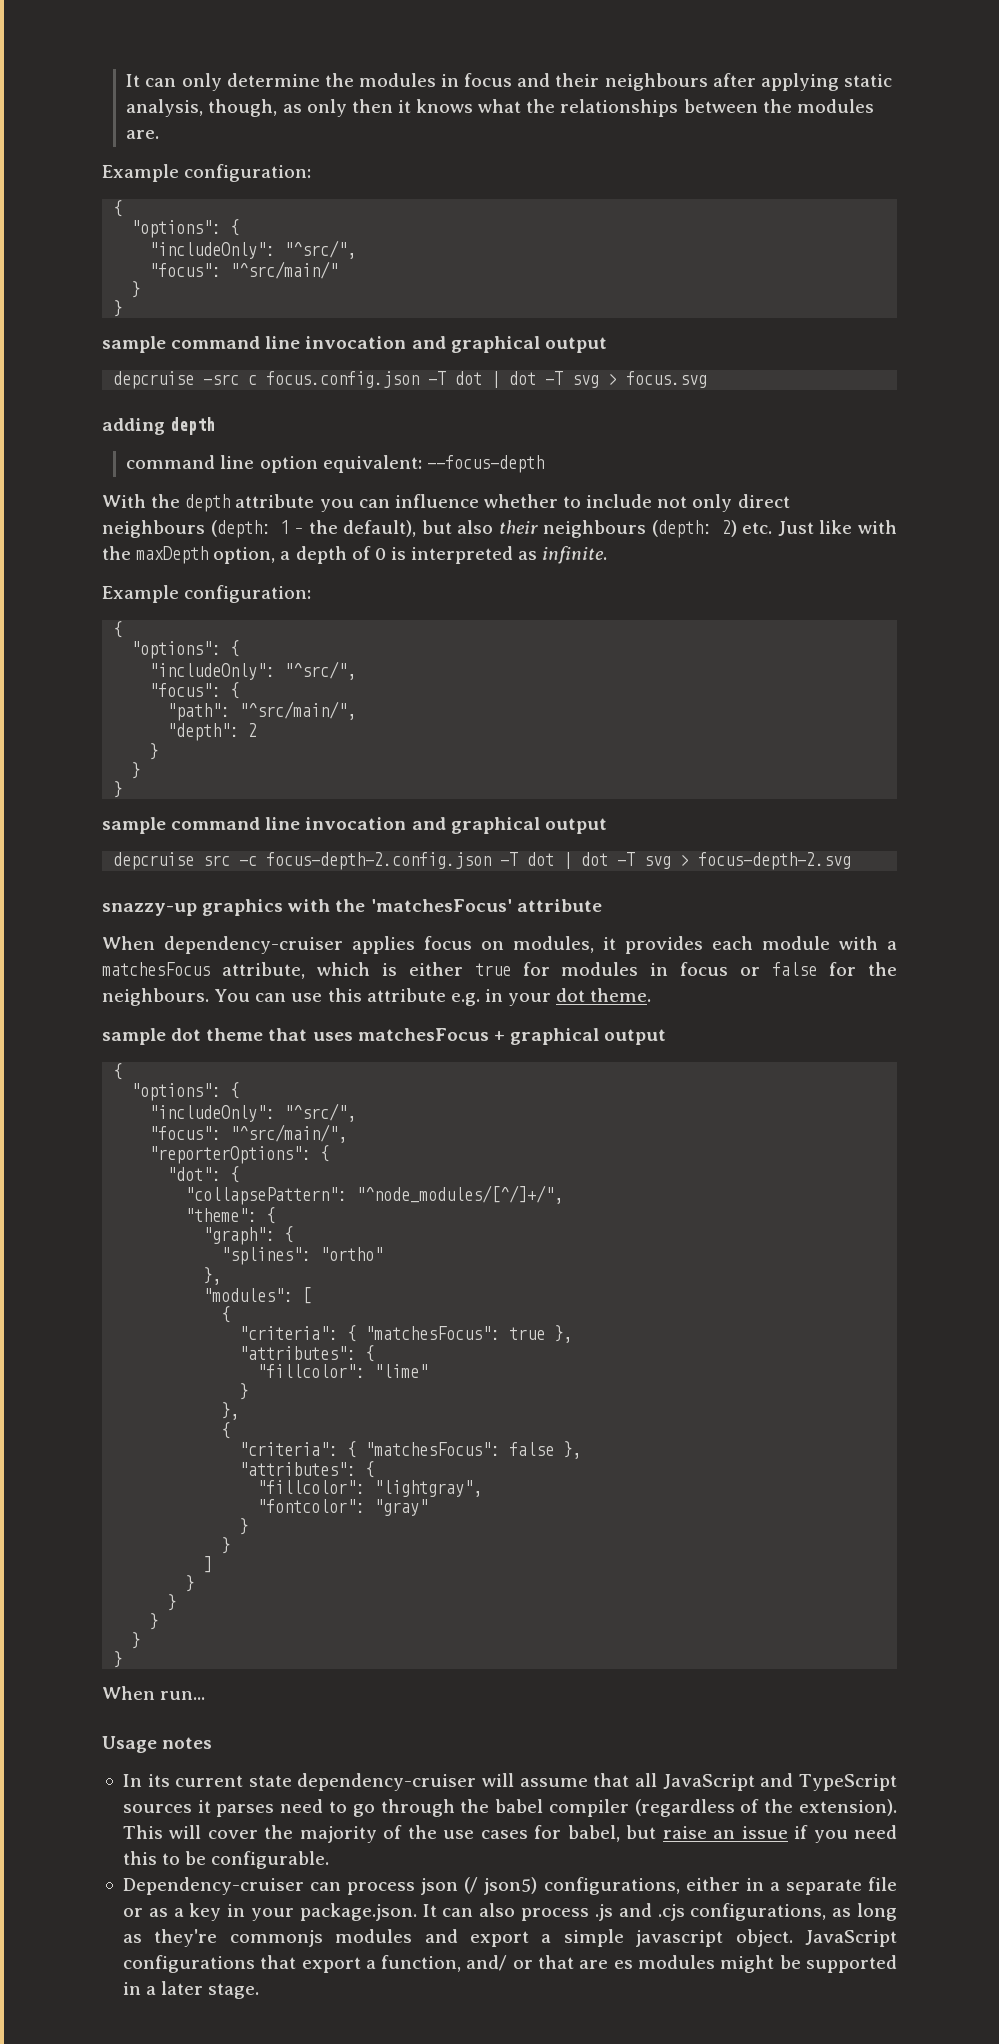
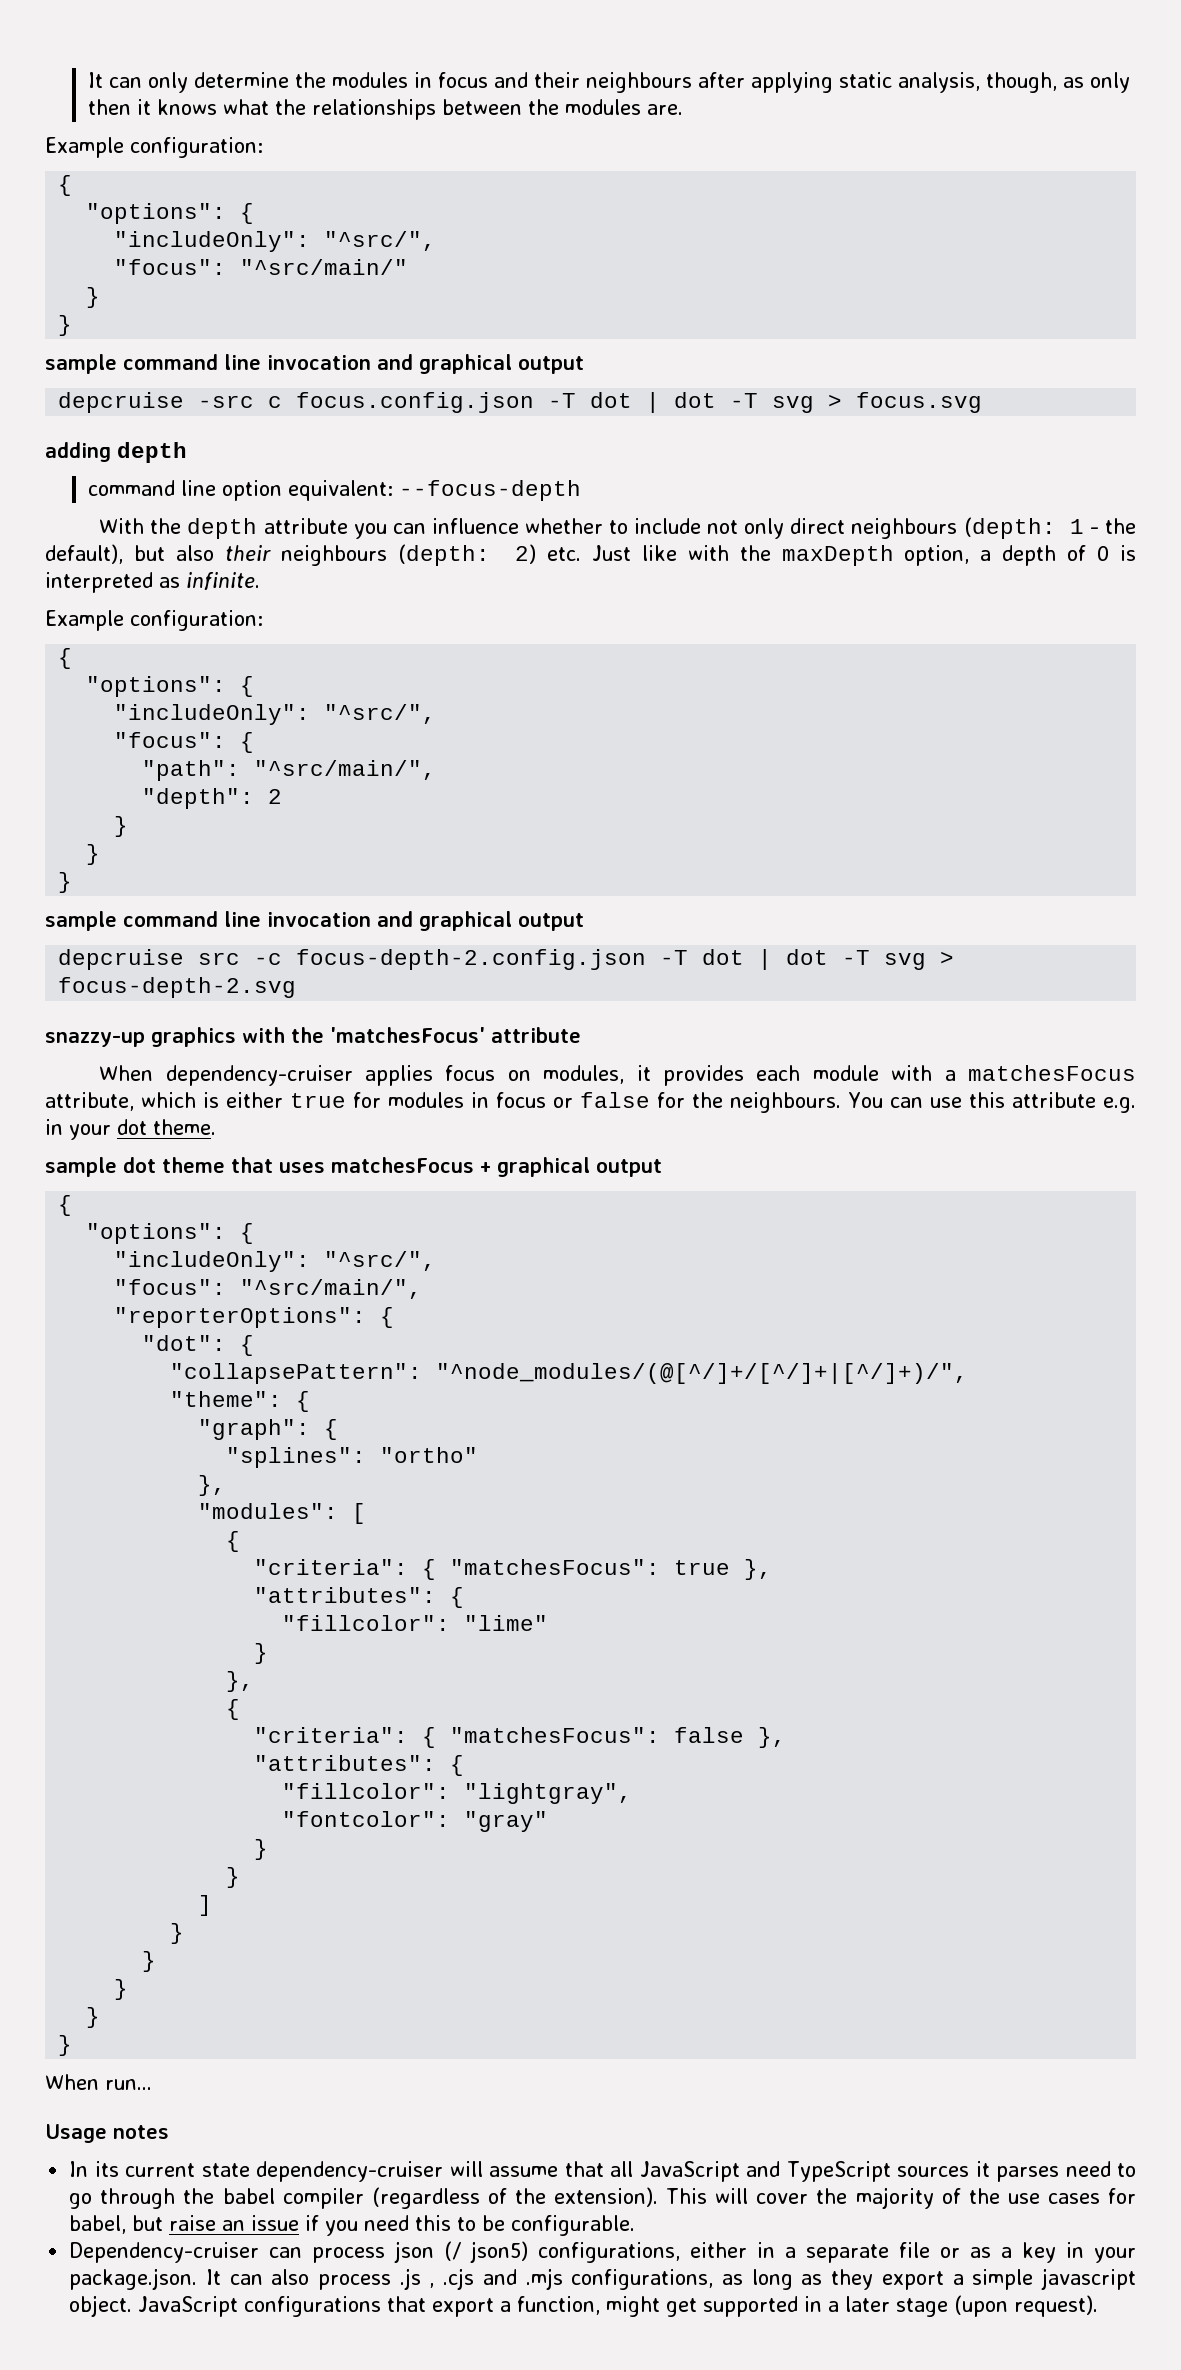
- "collapsePattern": "^node_modules/[^/]+/",
+ "collapsePattern": "^node_modules/(@[^/]+/[^/]+|[^/]+)/",
- Dependency-cruiser can process json (/ json5) configurations, either in a separate file or as a key in your package.json. It can also process .js and .cjs configurations, as long as they're commonjs modules and export a simple javascript object.
+ Dependency-cruiser can process json (/ json5) configurations, either in a separate file or as a key in your package.json. It can also process .js , .cjs and .mjs configurations, as long as they export a simple javascript object.
- JavaScript configurations that export a function, and/ or that are es modules might be supported in a later stage.
+ JavaScript configurations that export a function, might get supported in a later stage (upon request).

